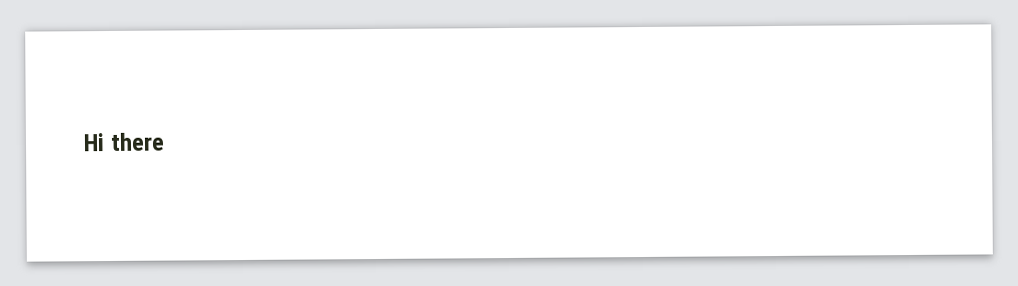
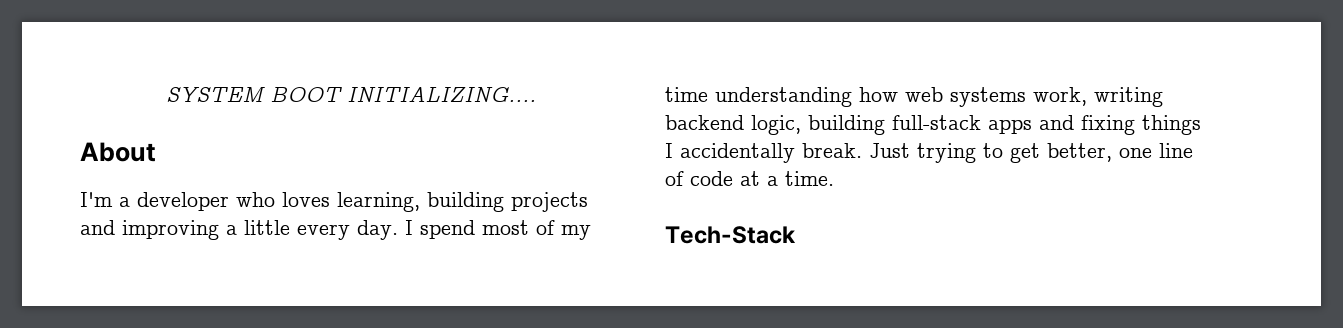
- Hi there
+ SYSTEM BOOT INITIALIZING....
+ About
+ I'm a developer who loves learning, building projects and improving a little every day. I spend most of my time understanding how web systems work, writing backend logic, building full-stack apps and fixing things I accidentally break. Just trying to get better, one line of code at a time.
+ Tech-Stack

